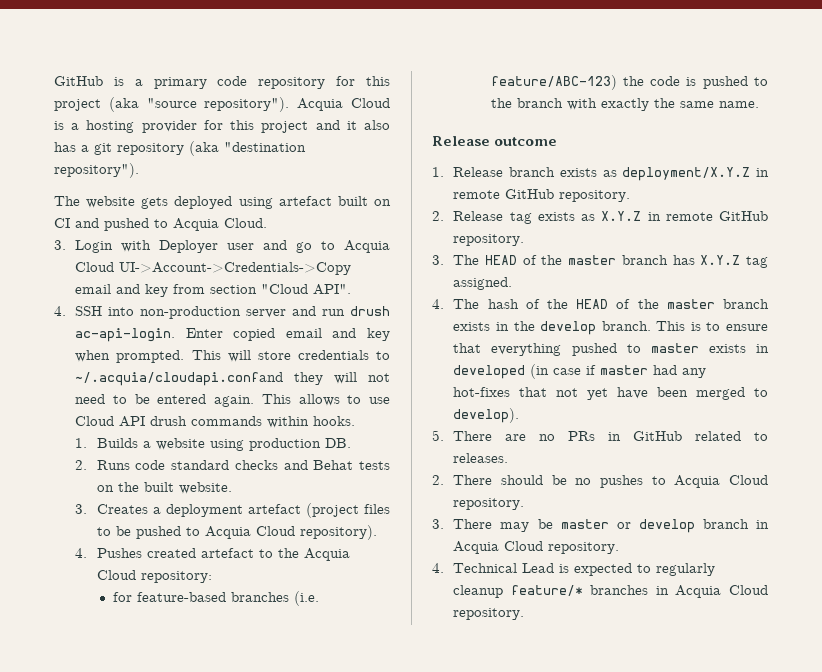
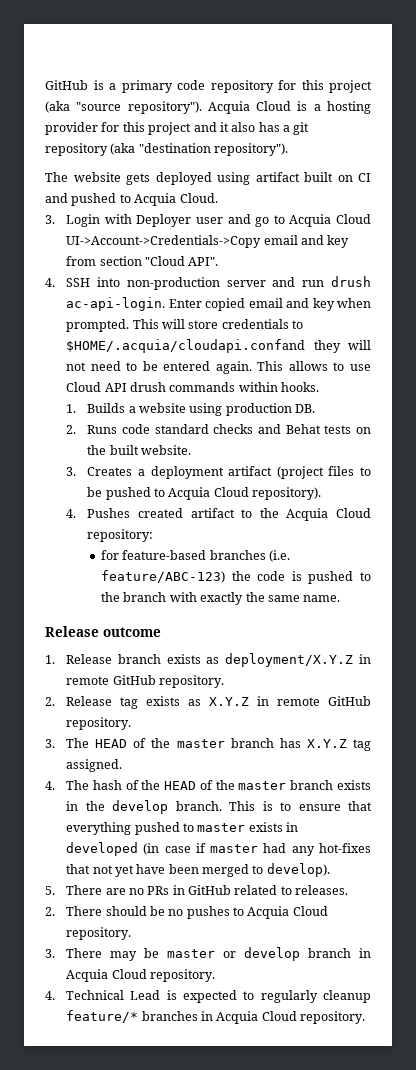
- The website gets deployed using artefact built on CI and pushed to Acquia Cloud.
+ The website gets deployed using artifact built on CI and pushed to Acquia Cloud.
- This will store credentials to ~/.acquia/cloudapi.confand they will not need to be entered again.
+ This will store credentials to $HOME/.acquia/cloudapi.confand they will not need to be entered again.
- 3. Creates a deployment artefact (project files to be pushed to Acquia Cloud repository).
+ 3. Creates a deployment artifact (project files to be pushed to Acquia Cloud repository).
- 4. Pushes created artefact to the Acquia Cloud repository:
+ 4. Pushes created artifact to the Acquia Cloud repository:

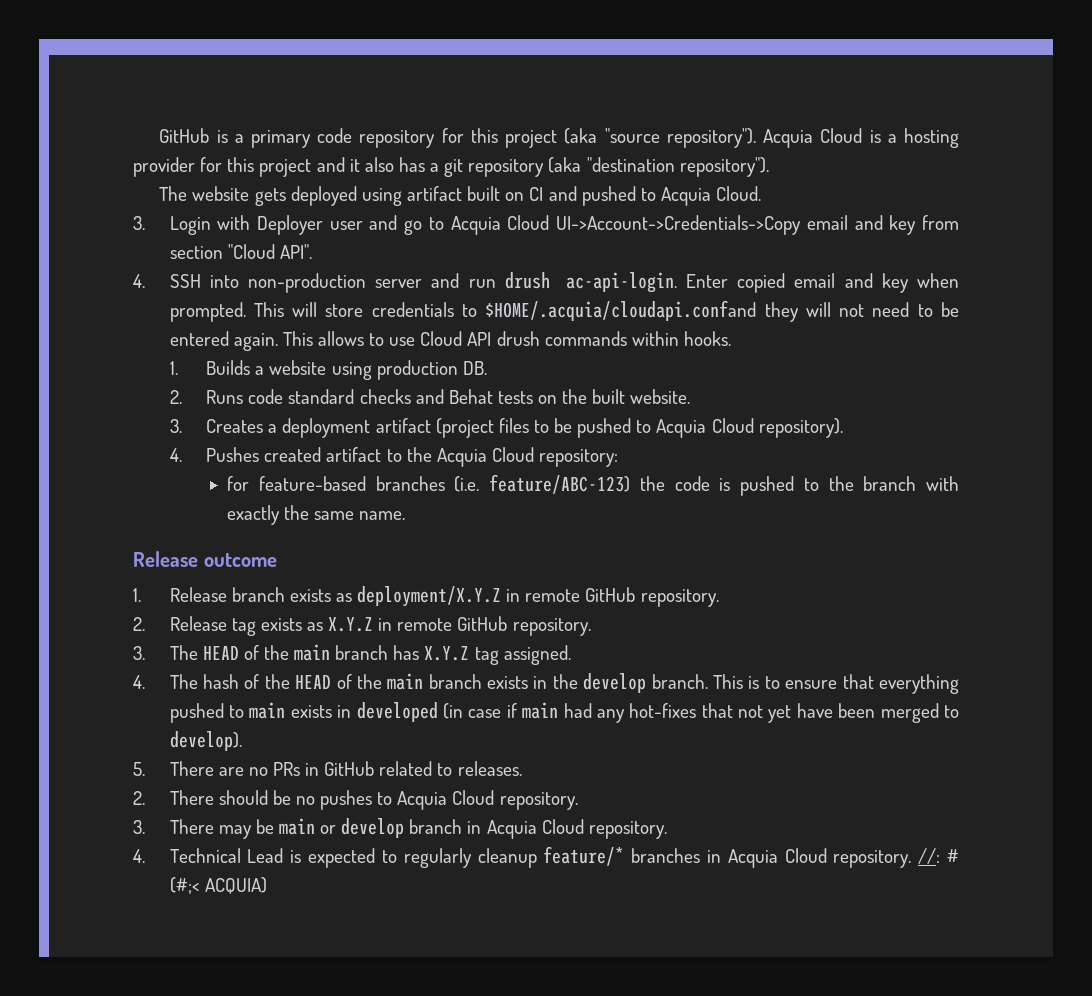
- 3. The HEAD of the master branch has X.Y.Z tag assigned.
+ 3. The HEAD of the main branch has X.Y.Z tag assigned.
- 4. The hash of the HEAD of the master branch exists in the develop branch.
+ 4. The hash of the HEAD of the main branch exists in the develop branch.
- This is to ensure that everything pushed to master exists in developed (in case if master had any hot-fixes that not yet have been merged to develop).
+ This is to ensure that everything pushed to main exists in developed (in case if main had any hot-fixes that not yet have been merged to develop).
- 3. There may be master or develop branch in Acquia Cloud repository.
+ 3. There may be main or develop branch in Acquia Cloud repository.
+ //: # (#;< ACQUIA)

